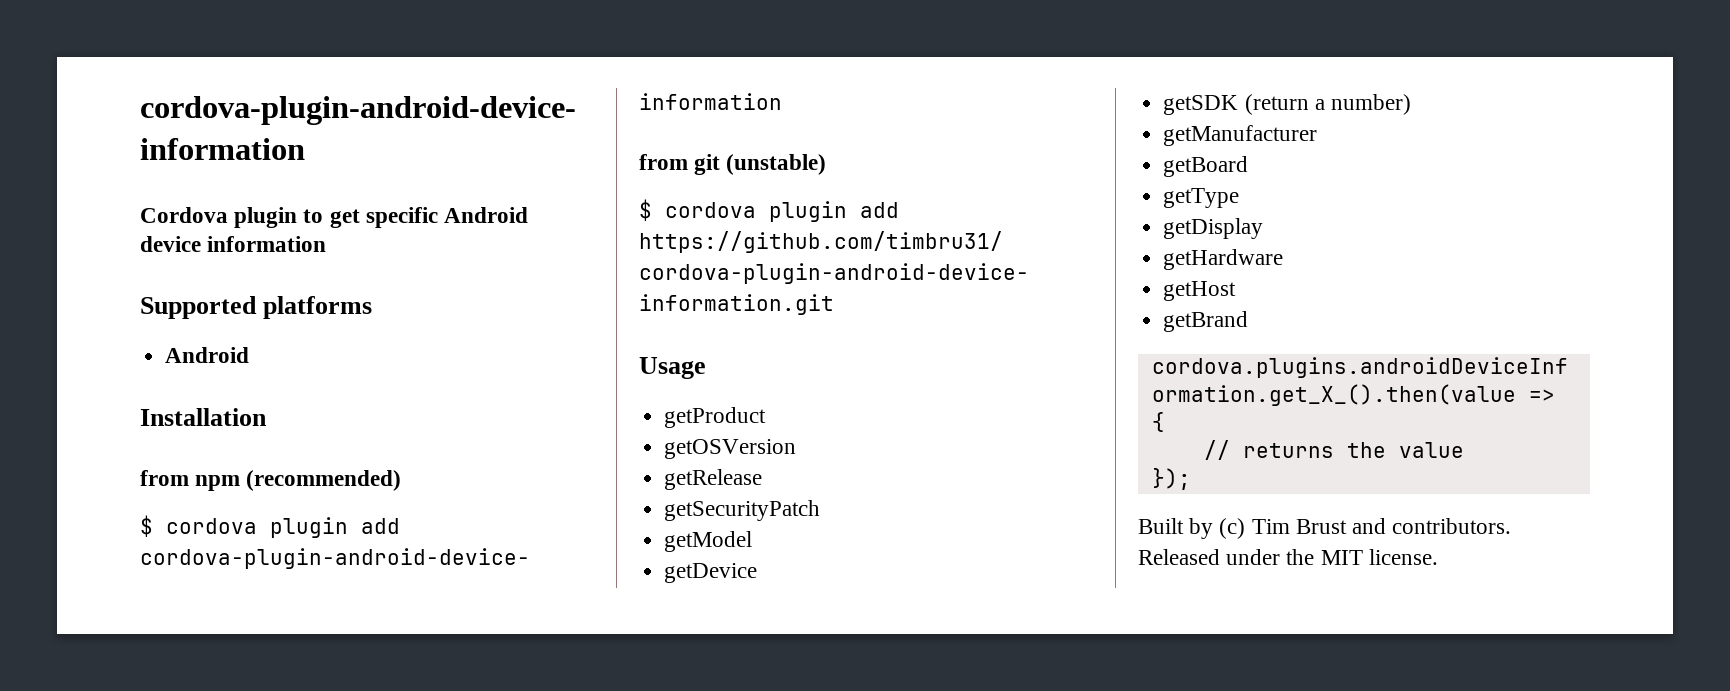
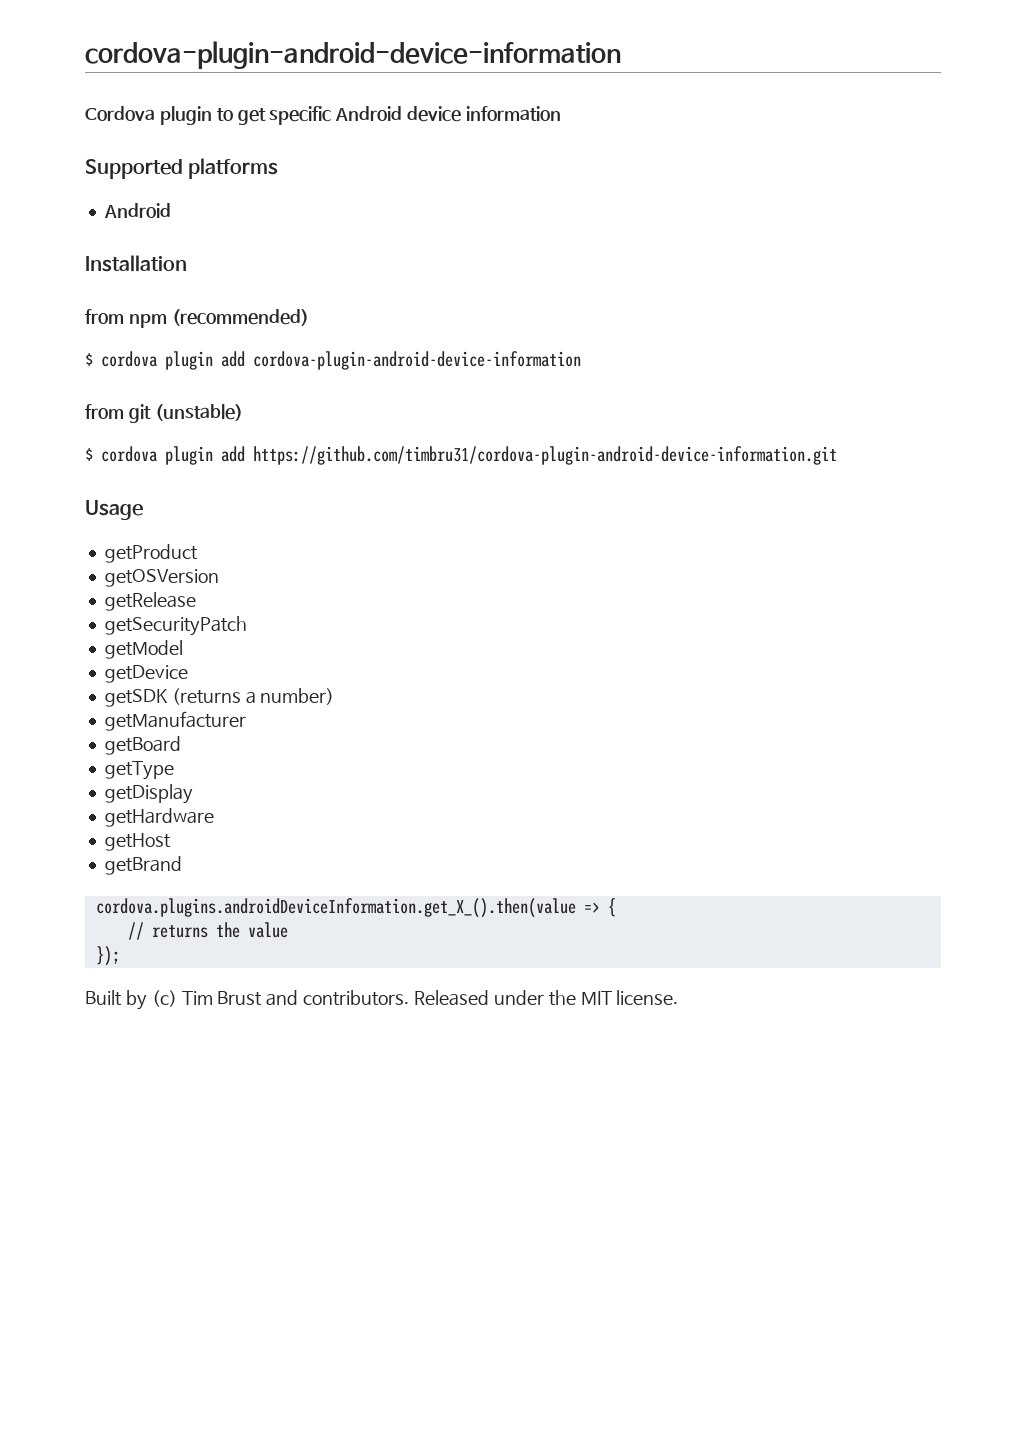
- getSDK (return a number)
+ getSDK (returns a number)

